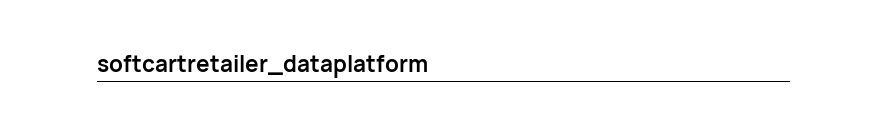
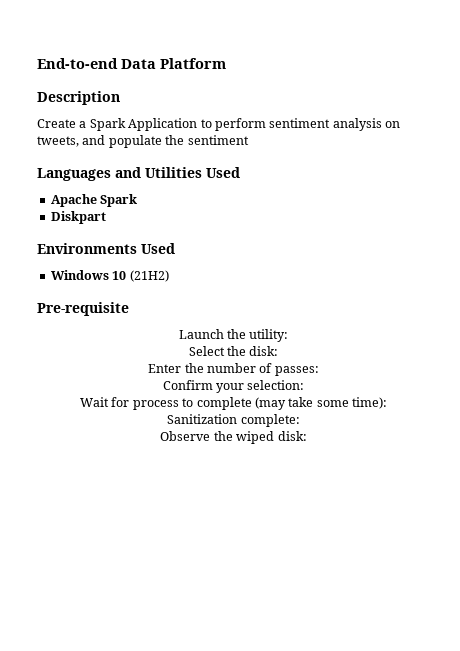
- softcartretailer_dataplatform
+ End-to-end Data Platform
+ Description
+ Create a Spark Application to perform sentiment analysis on tweets, and populate the sentiment
+ Languages and Utilities Used
+ Apache Spark
+ Diskpart
+ Environments Used
+ Windows 10 (21H2)
+ Pre-requisite
+ Launch the utility:
+ Select the disk:
+ Enter the number of passes:
+ Confirm your selection:
+ Wait for process to complete (may take some time):
+ Sanitization complete:
+ Observe the wiped disk:

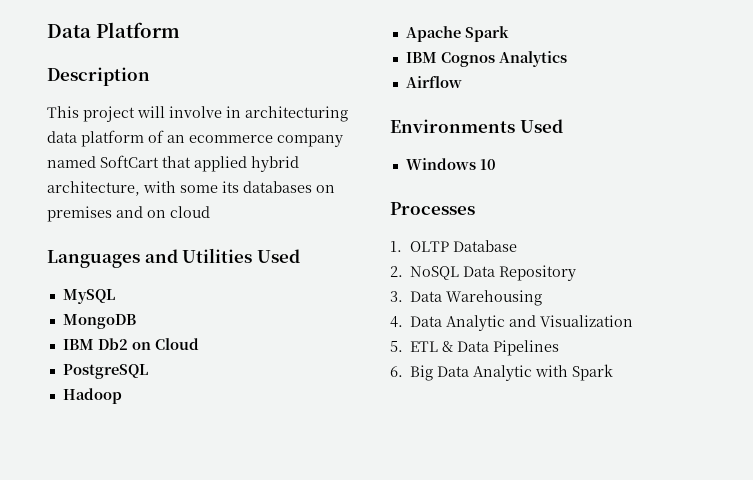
- End-to-end Data Platform
+ Data Platform
- Create a Spark Application to perform sentiment analysis on tweets, and populate the sentiment
+ This project will involve in architecturing data platform of an ecommerce company named SoftCart that applied hybrid architecture, with some its databases on premises and on cloud
  Languages and Utilities Used
+ MySQL
+ MongoDB
+ IBM Db2 on Cloud
+ PostgreSQL
+ Hadoop
  Apache Spark
- Diskpart
+ IBM Cognos Analytics
+ Airflow
  Environments Used
- Windows 10 (21H2)
- Pre-requisite
- Launch the utility:
- Select the disk:
- Enter the number of passes:
- Confirm your selection:
- Wait for process to complete (may take some time):
- Sanitization complete:
- Observe the wiped disk:
+ Windows 10
+ Processes
+ 1. OLTP Database
+ 2. NoSQL Data Repository
+ 3. Data Warehousing
+ 4. Data Analytic and Visualization
+ 5. ETL & Data Pipelines
+ 6. Big Data Analytic with Spark

